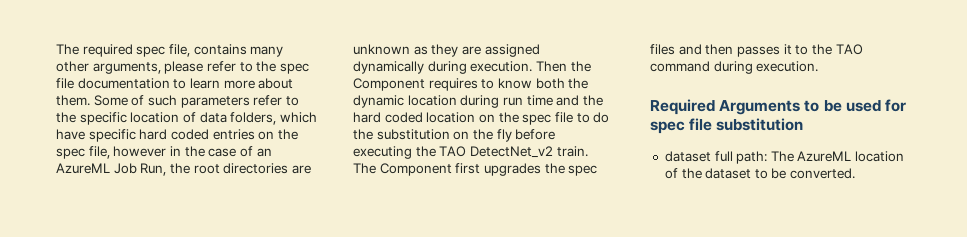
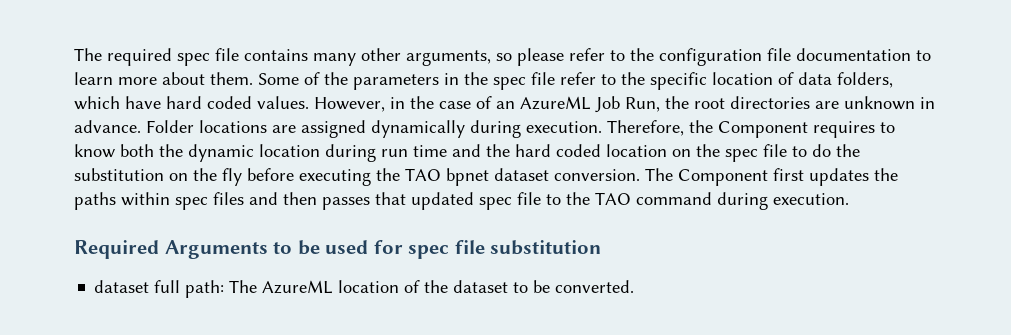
- The required spec file, contains many other arguments, please refer to the spec file documentation to learn more about them.
+ The required spec file contains many other arguments, so please refer to the configuration file documentation to learn more about them.
- Some of such parameters refer to the specific location of data folders, which have specific hard coded entries on the spec file, however in the case of an AzureML Job Run, the root directories are unknown as they are assigned dynamically during execution.
+ Some of the parameters in the spec file refer to the specific location of data folders, which have hard coded values. However, in the case of an AzureML Job Run, the root directories are unknown in advance. Folder locations are assigned dynamically during execution.
- Then the Component requires to know both the dynamic location during run time and the hard coded location on the spec file to do the substitution on the fly before executing the TAO DetectNet_v2 train. The Component first upgrades the spec files and then passes it to the TAO command during execution.
+ Therefore, the Component requires to know both the dynamic location during run time and the hard coded location on the spec file to do the substitution on the fly before executing the TAO bpnet dataset conversion. The Component first updates the paths within spec files and then passes that updated spec file to the TAO command during execution.

